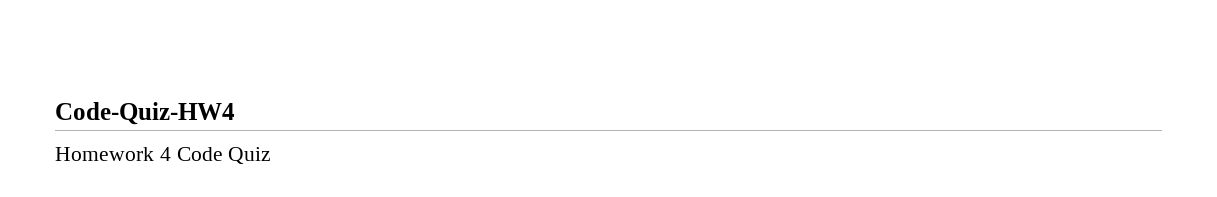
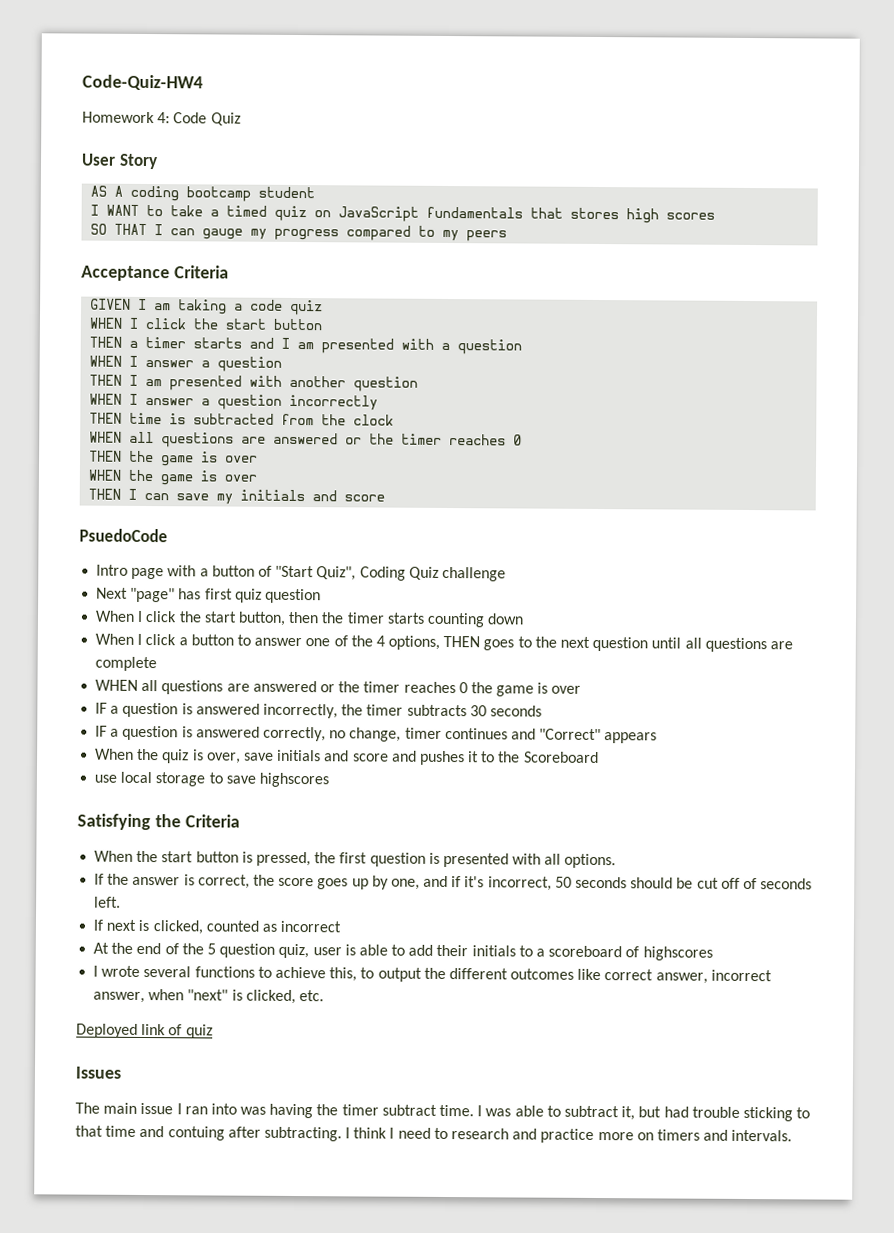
- Homework 4 Code Quiz
+ Homework 4: Code Quiz
+ User Story
+ AS A coding bootcamp student
+ I WANT to take a timed quiz on JavaScript fundamentals that stores high scores
+ SO THAT I can gauge my progress compared to my peers
+ Acceptance Criteria
+ GIVEN I am taking a code quiz
+ WHEN I click the start button
+ THEN a timer starts and I am presented with a question
+ WHEN I answer a question
+ THEN I am presented with another question
+ WHEN I answer a question incorrectly
+ THEN time is subtracted from the clock
+ WHEN all questions are answered or the timer reaches 0
+ THEN the game is over
+ WHEN the game is over
+ THEN I can save my initials and score
+ PsuedoCode
+ Intro page with a button of "Start Quiz", Coding Quiz challenge
+ Next "page" has first quiz question
+ When I click the start button, then the timer starts counting down
+ When I click a button to answer one of the 4 options, THEN goes to the next question until all questions are complete
+ WHEN all questions are answered or the timer reaches 0 the game is over
+ IF a question is answered incorrectly, the timer subtracts 30 seconds
+ IF a question is answered correctly, no change, timer continues and "Correct" appears
+ When the quiz is over, save initials and score and pushes it to the Scoreboard
+ use local storage to save highscores
+ Satisfying the Criteria
+ When the start button is pressed, the first question is presented with all options.
+ If the answer is correct, the score goes up by one, and if it's incorrect, 50 seconds should be cut off of seconds left.
+ If next is clicked, counted as incorrect
+ At the end of the 5 question quiz, user is able to add their initials to a scoreboard of highscores
+ I wrote several functions to achieve this, to output the different outcomes like correct answer, incorrect answer, when "next" is clicked, etc.
+ Deployed link of quiz
+ Issues
+ The main issue I ran into was having the timer subtract time. I was able to subtract it, but had trouble sticking to that time and contuing after subtracting. I think I need to research and practice more on timers and intervals.

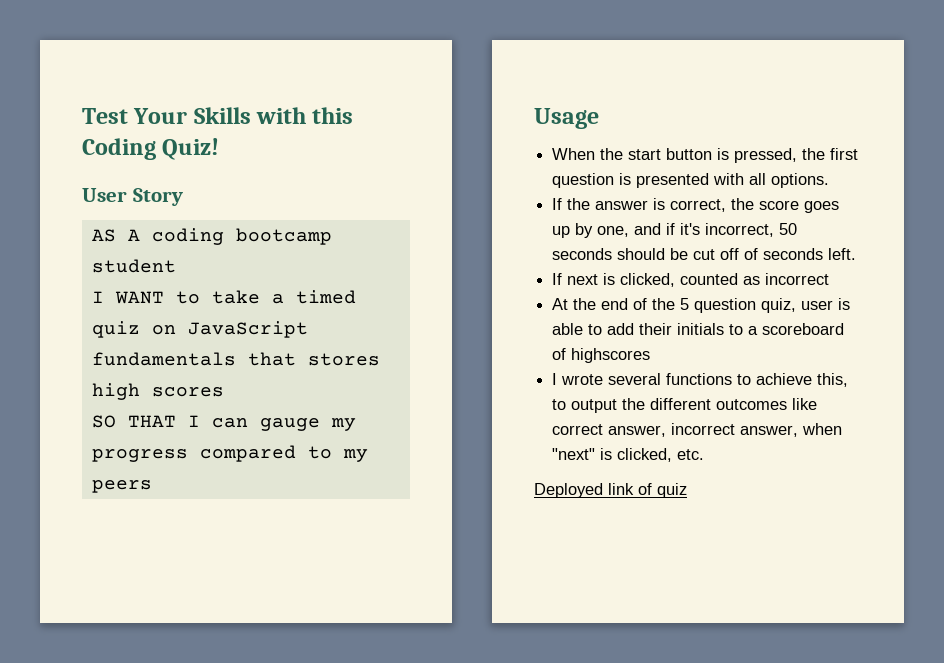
- Code-Quiz-HW4
- Homework 4: Code Quiz
+ Test Your Skills with this Coding Quiz!
- Acceptance Criteria
- GIVEN I am taking a code quiz
- WHEN I click the start button
- THEN a timer starts and I am presented with a question
- WHEN I answer a question
- THEN I am presented with another question
- WHEN I answer a question incorrectly
- THEN time is subtracted from the clock
- WHEN all questions are answered or the timer reaches 0
- THEN the game is over
- WHEN the game is over
- THEN I can save my initials and score
- PsuedoCode
- Intro page with a button of "Start Quiz", Coding Quiz challenge
- Next "page" has first quiz question
- When I click the start button, then the timer starts counting down
- When I click a button to answer one of the 4 options, THEN goes to the next question until all questions are complete
- WHEN all questions are answered or the timer reaches 0 the game is over
- IF a question is answered incorrectly, the timer subtracts 30 seconds
- IF a question is answered correctly, no change, timer continues and "Correct" appears
- When the quiz is over, save initials and score and pushes it to the Scoreboard
- use local storage to save highscores
- Satisfying the Criteria
+ Usage
- Issues
- The main issue I ran into was having the timer subtract time. I was able to subtract it, but had trouble sticking to that time and contuing after subtracting. I think I need to research and practice more on timers and intervals.

